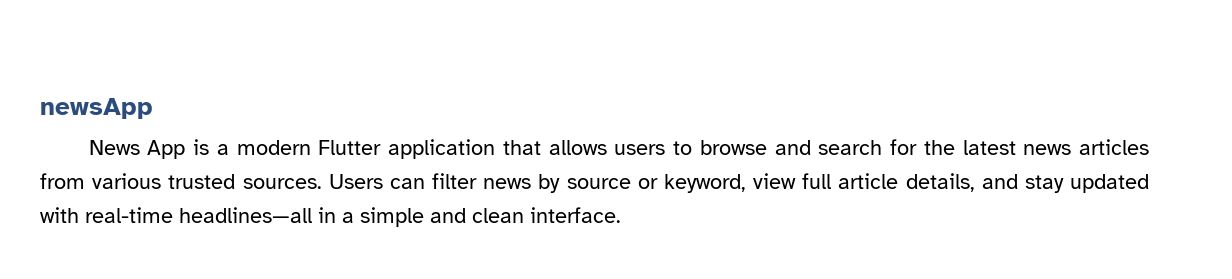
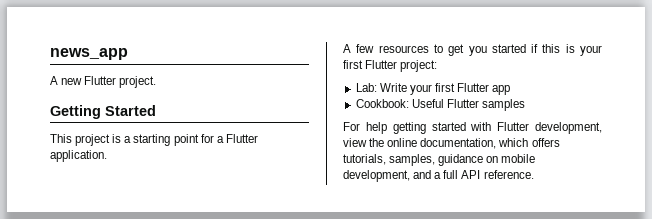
- newsApp
- News App is a modern Flutter application that allows users to browse and search for the latest news articles from various trusted sources. Users can filter news by source or keyword, view full article details, and stay updated with real-time headlines—all in a simple and clean interface.
+ news_app
+ A new Flutter project.
+ Getting Started
+ This project is a starting point for a Flutter application.
+ A few resources to get you started if this is your first Flutter project:
+ Lab: Write your first Flutter app
+ Cookbook: Useful Flutter samples
+ For help getting started with Flutter development, view the online documentation, which offers tutorials, samples, guidance on mobile development, and a full API reference.

